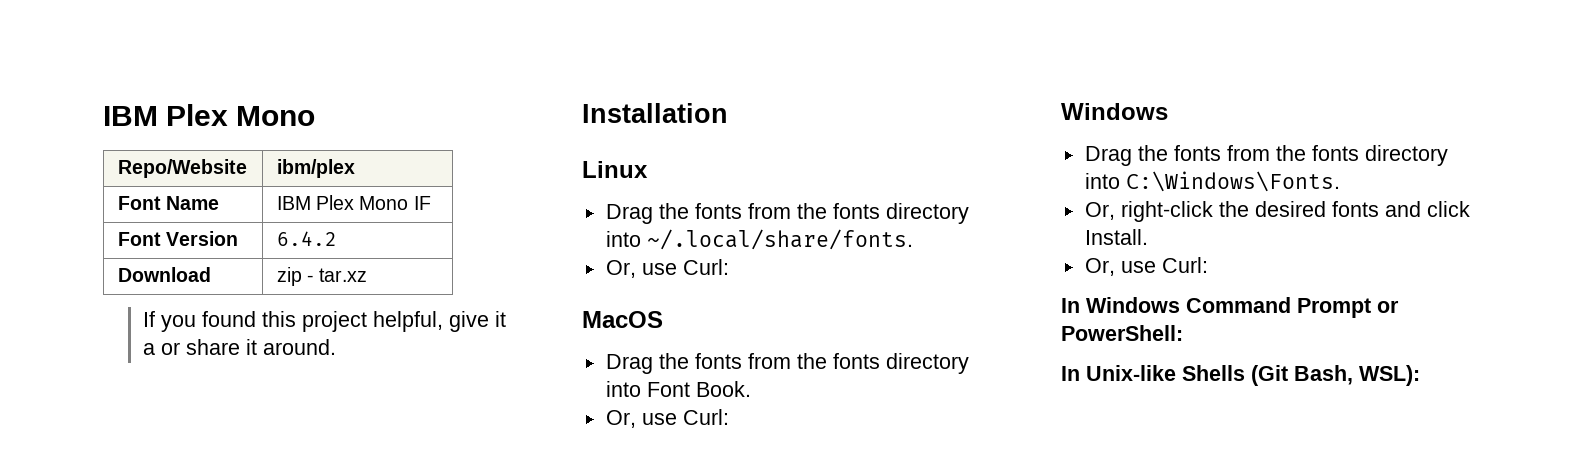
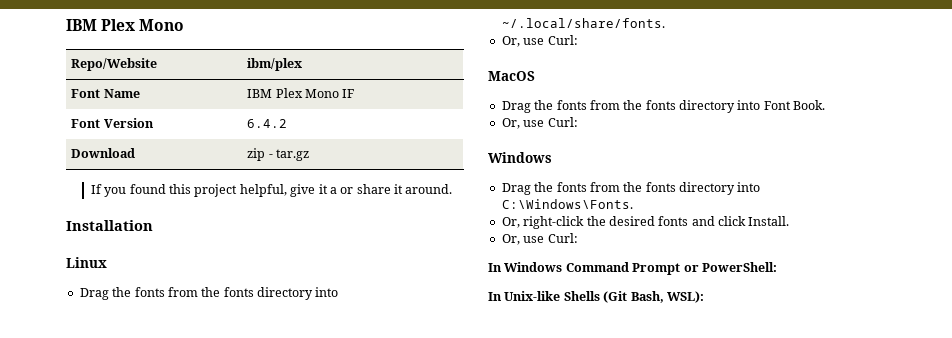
- Download | zip - tar.xz
+ Download | zip - tar.gz

